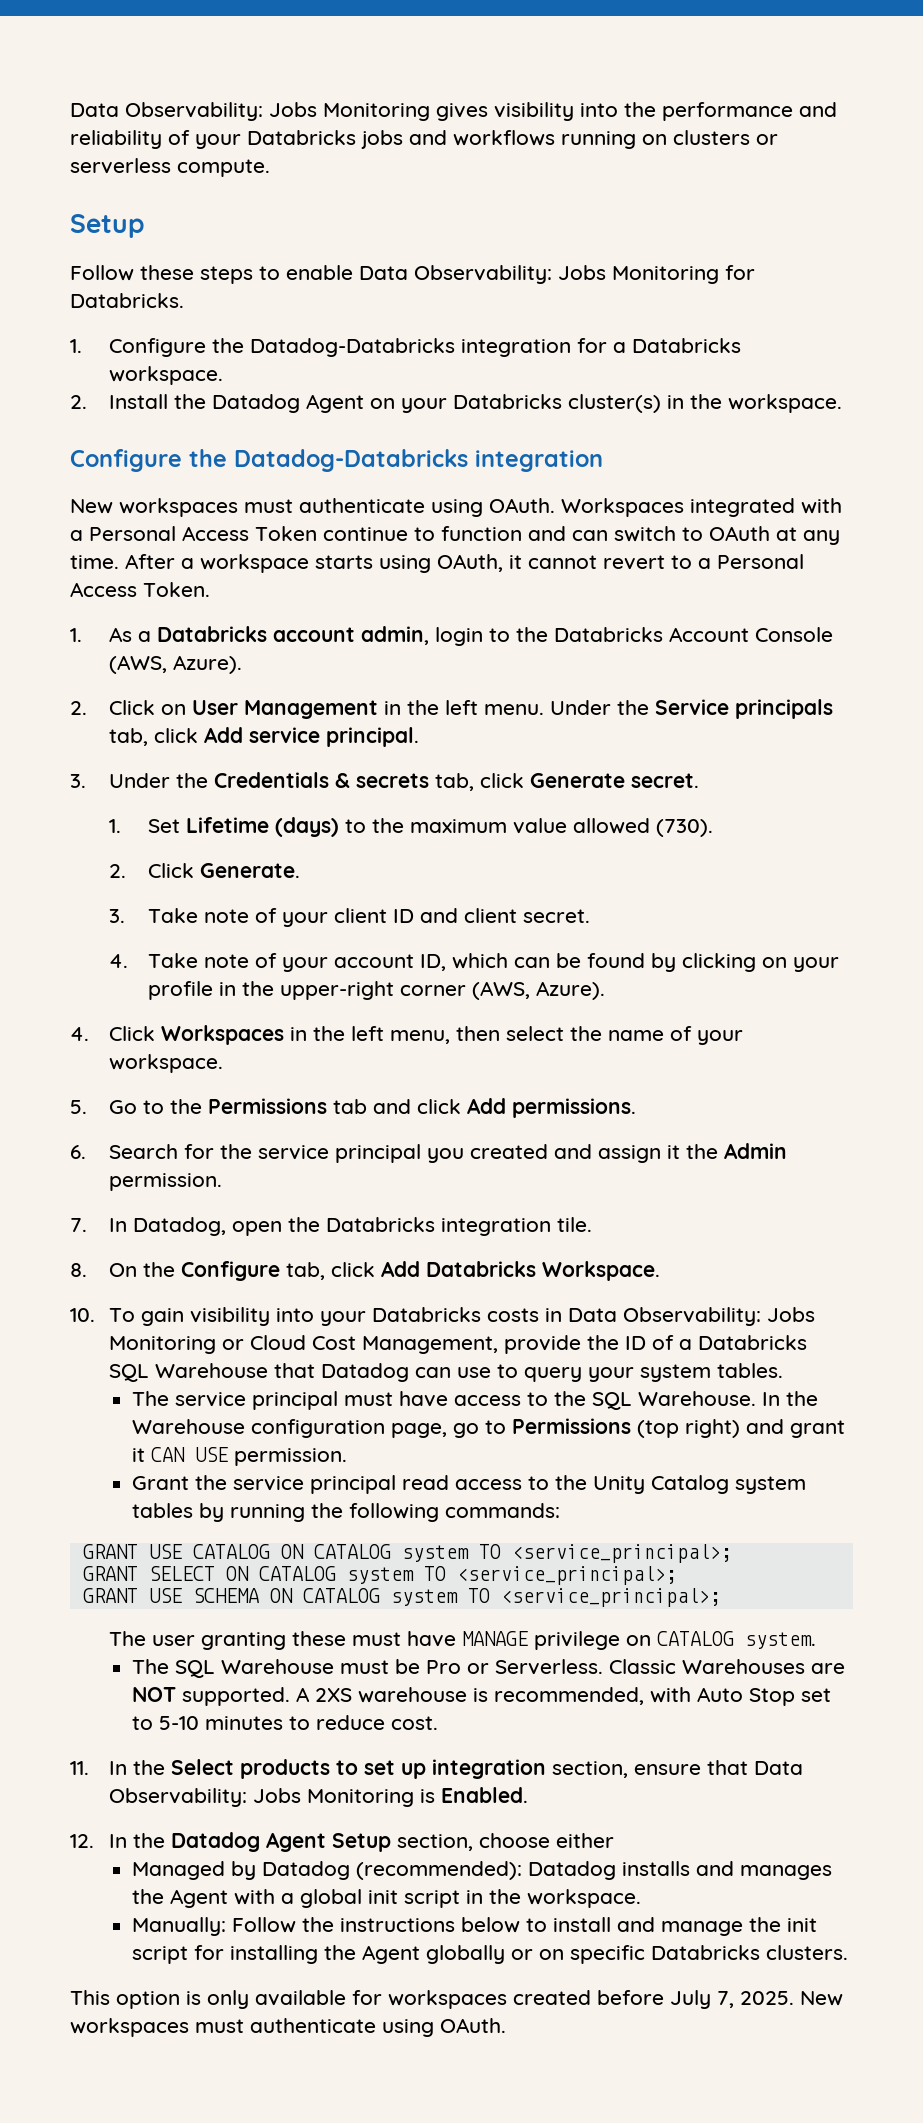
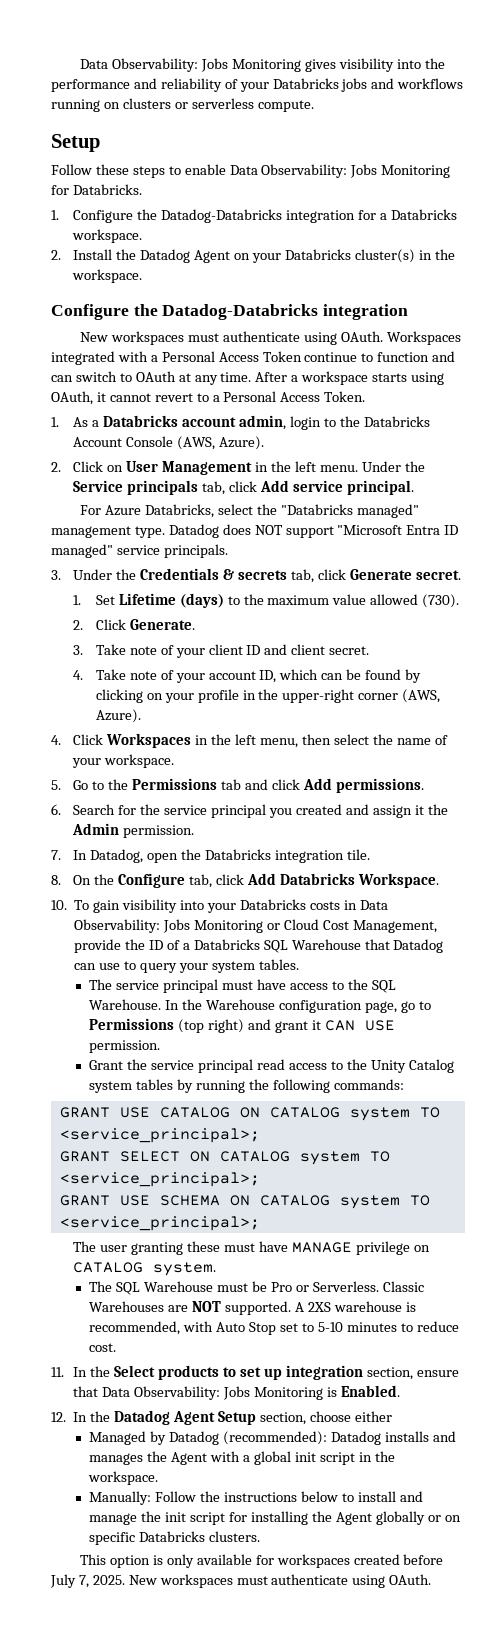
+ For Azure Databricks, select the "Databricks managed" management type. Datadog does NOT support "Microsoft Entra ID managed" service principals.

